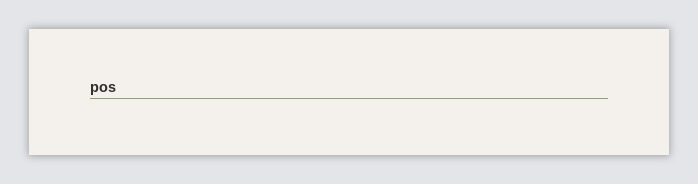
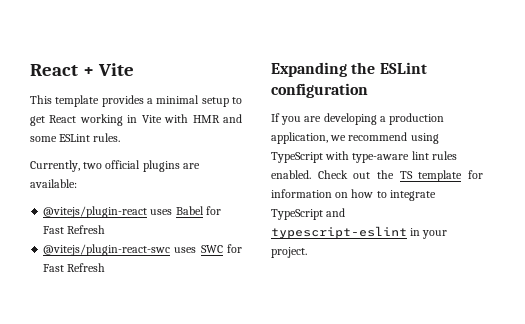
- pos
+ React + Vite
+ This template provides a minimal setup to get React working in Vite with HMR and some ESLint rules.
+ Currently, two official plugins are available:
+ @vitejs/plugin-react uses Babel for Fast Refresh
+ @vitejs/plugin-react-swc uses SWC for Fast Refresh
+ Expanding the ESLint configuration
+ If you are developing a production application, we recommend using TypeScript with type-aware lint rules enabled. Check out the TS template for information on how to integrate TypeScript and typescript-eslint in your project.

